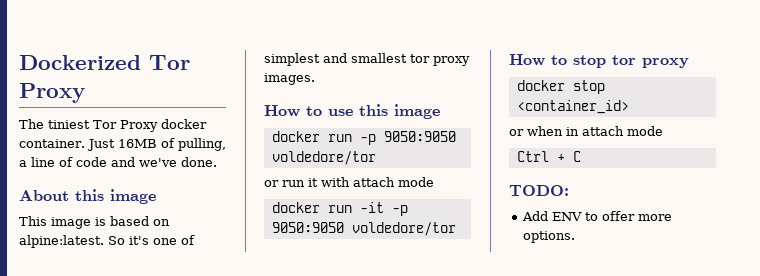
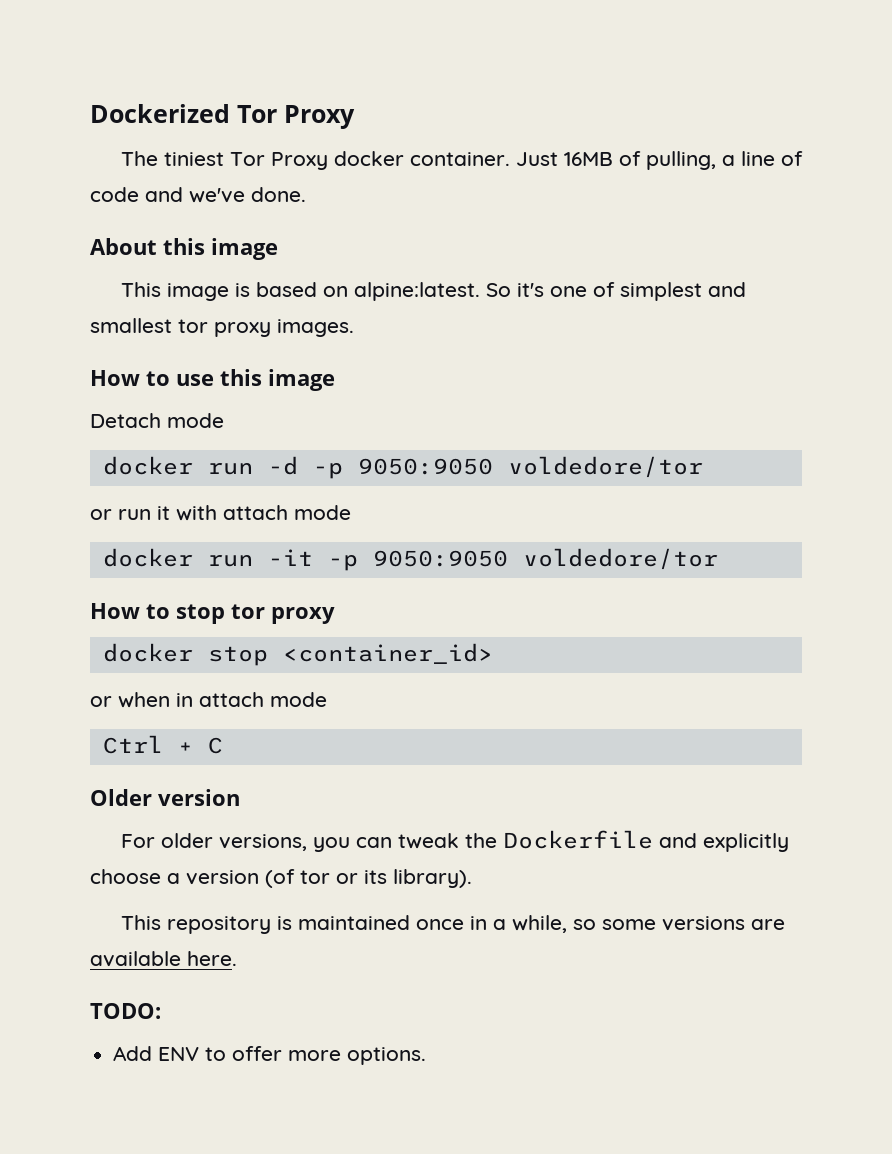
- docker run -p 9050:9050 voldedore/tor
+ Detach mode
+ docker run -d -p 9050:9050 voldedore/tor
+ Older version
+ For older versions, you can tweak the Dockerfile and explicitly choose a version (of tor or its library).
+ This repository is maintained once in a while, so some versions are available here.

